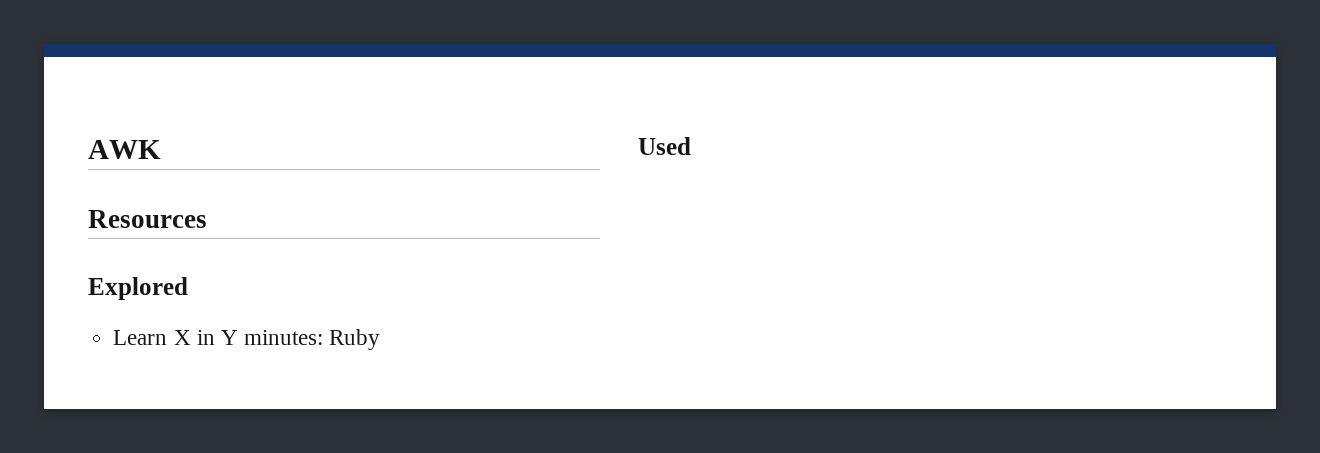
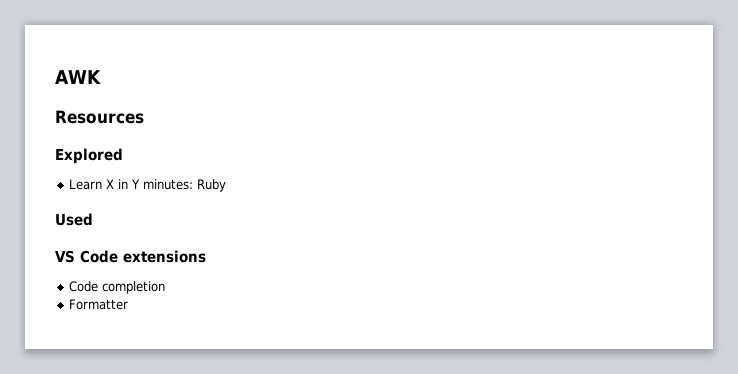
+ VS Code extensions
+ Code completion
+ Formatter

